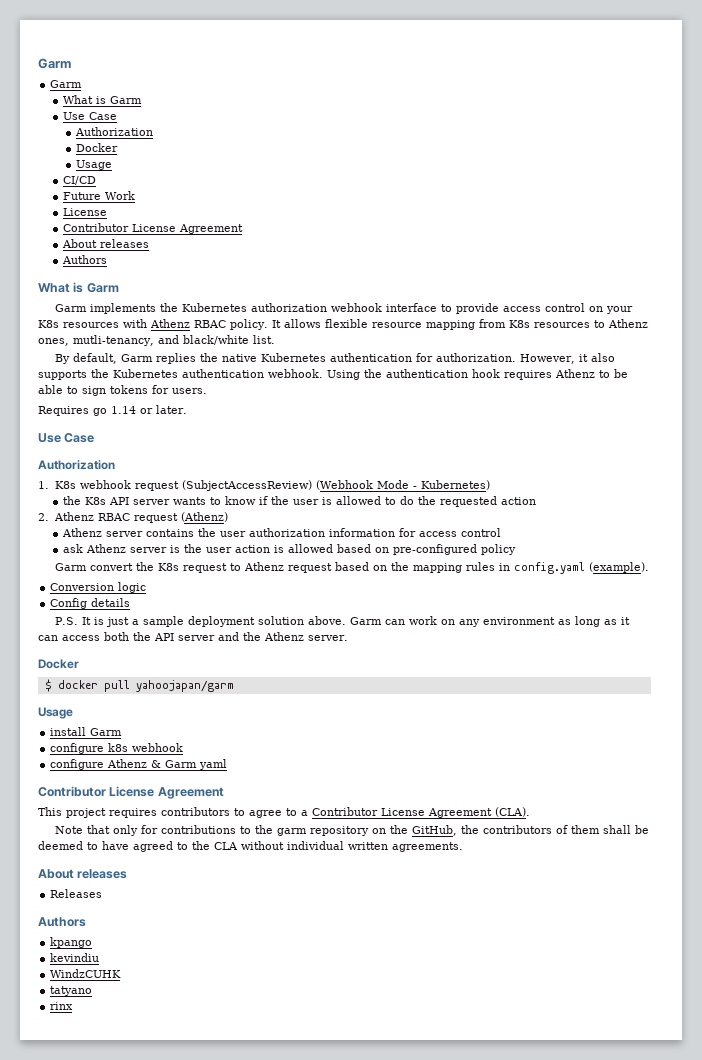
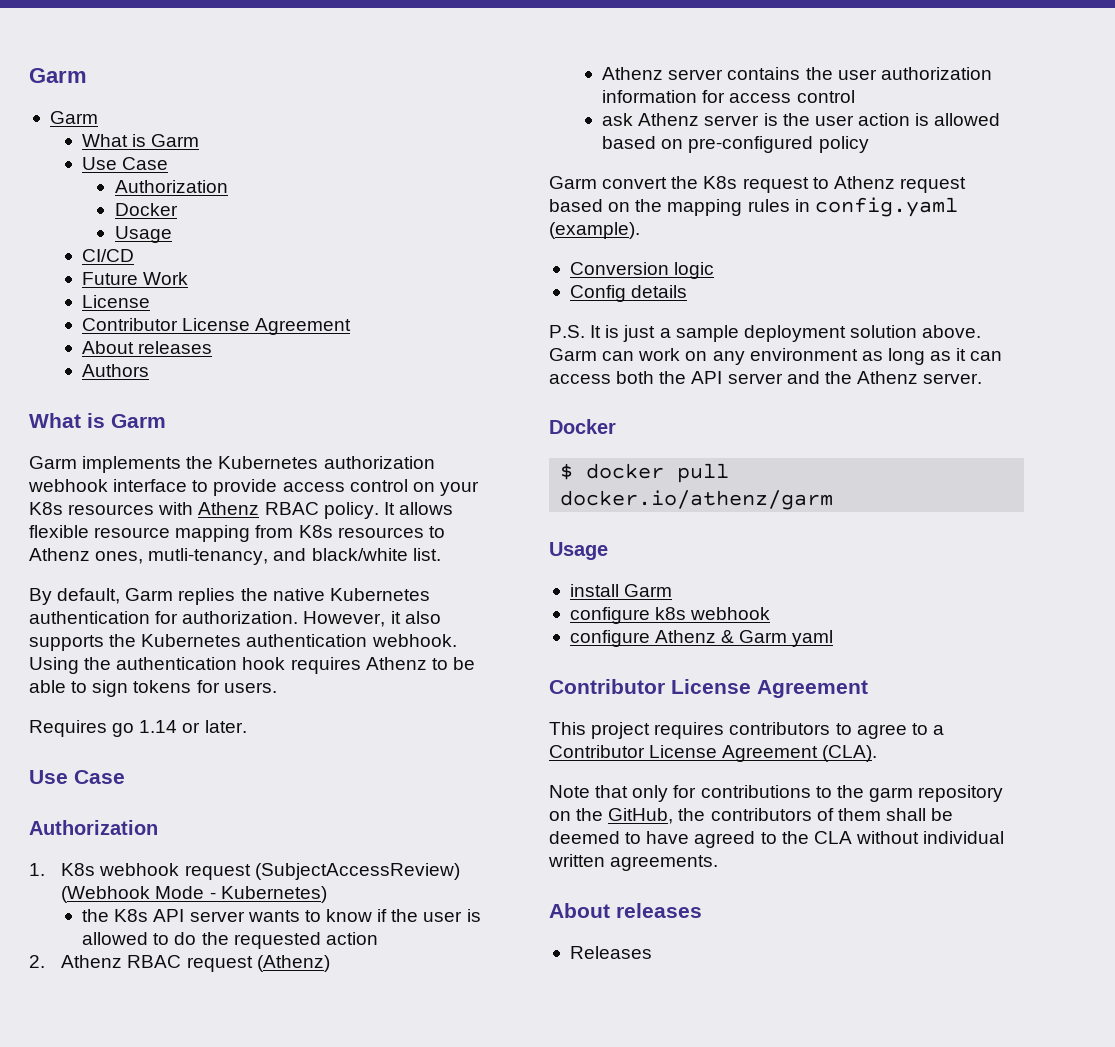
- $ docker pull yahoojapan/garm
+ $ docker pull docker.io/athenz/garm
  Releases
- Authors
- kpango
- kevindiu
- WindzCUHK
- tatyano
- rinx

